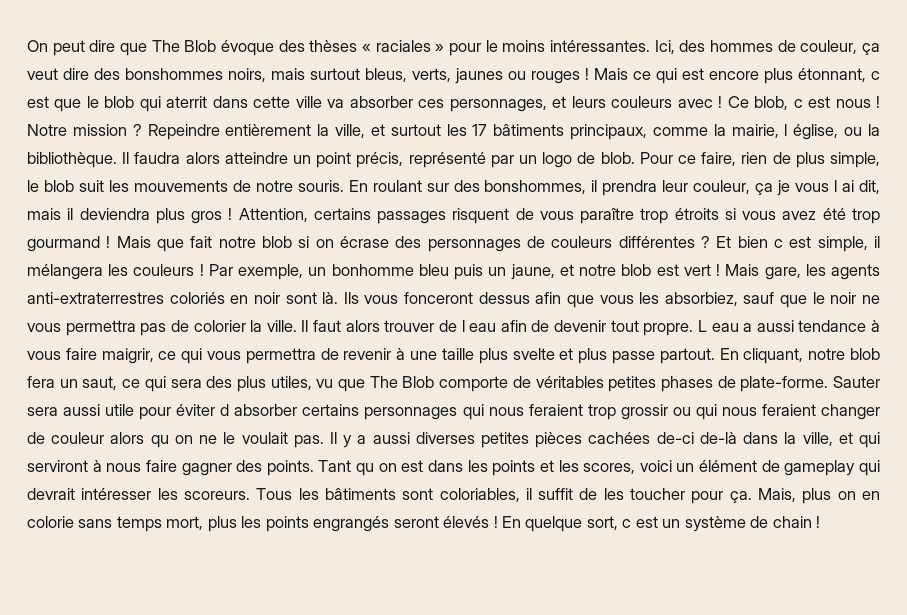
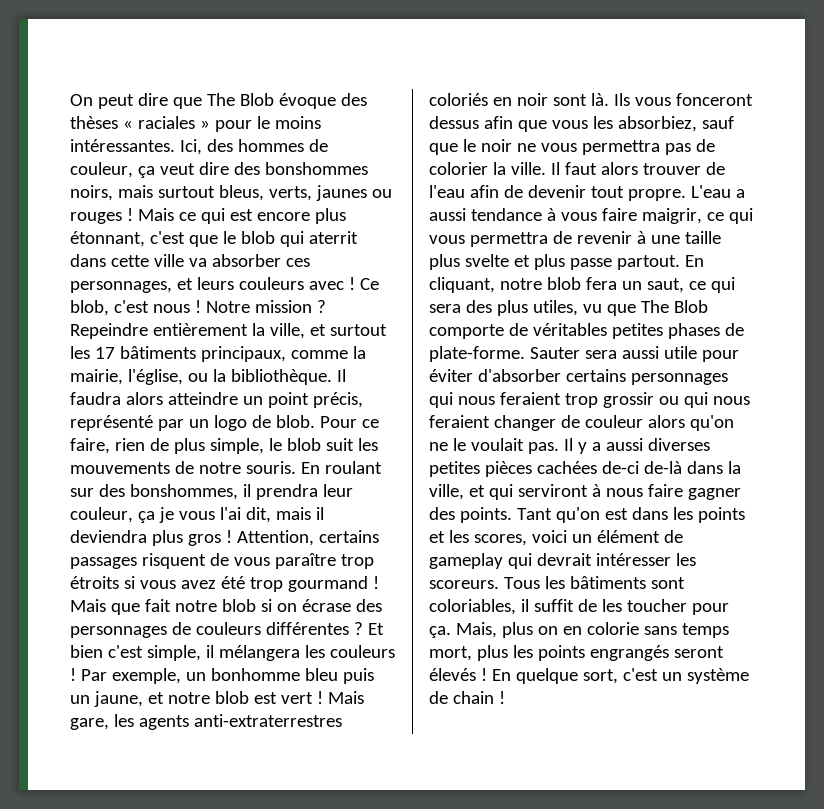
- Mais ce qui est encore plus étonnant, c est que le blob qui aterrit dans cette ville va absorber ces personnages, et leurs couleurs avec !
+ Mais ce qui est encore plus étonnant, c'est que le blob qui aterrit dans cette ville va absorber ces personnages, et leurs couleurs avec !
- Ce blob, c est nous !
+ Ce blob, c'est nous !
- Repeindre entièrement la ville, et surtout les 17 bâtiments principaux, comme la mairie, l église, ou la bibliothèque.
+ Repeindre entièrement la ville, et surtout les 17 bâtiments principaux, comme la mairie, l'église, ou la bibliothèque.
- En roulant sur des bonshommes, il prendra leur couleur, ça je vous l ai dit, mais il deviendra plus gros !
+ En roulant sur des bonshommes, il prendra leur couleur, ça je vous l'ai dit, mais il deviendra plus gros !
- Et bien c est simple, il mélangera les couleurs !
+ Et bien c'est simple, il mélangera les couleurs !
- Il faut alors trouver de l eau afin de devenir tout propre.
+ Il faut alors trouver de l'eau afin de devenir tout propre.
- L eau a aussi tendance à vous faire maigrir, ce qui vous permettra de revenir à une taille plus svelte et plus passe partout.
+ L'eau a aussi tendance à vous faire maigrir, ce qui vous permettra de revenir à une taille plus svelte et plus passe partout.
- Sauter sera aussi utile pour éviter d absorber certains personnages qui nous feraient trop grossir ou qui nous feraient changer de couleur alors qu on ne le voulait pas.
+ Sauter sera aussi utile pour éviter d'absorber certains personnages qui nous feraient trop grossir ou qui nous feraient changer de couleur alors qu'on ne le voulait pas.
- Tant qu on est dans les points et les scores, voici un élément de gameplay qui devrait intéresser les scoreurs.
+ Tant qu'on est dans les points et les scores, voici un élément de gameplay qui devrait intéresser les scoreurs.
- En quelque sort, c est un système de chain !
+ En quelque sort, c'est un système de chain !

